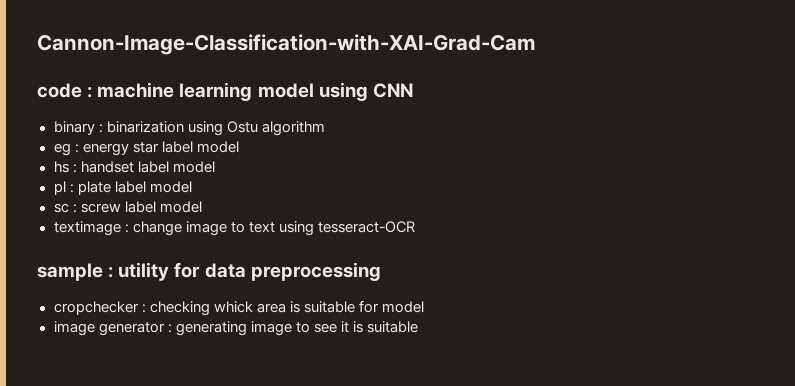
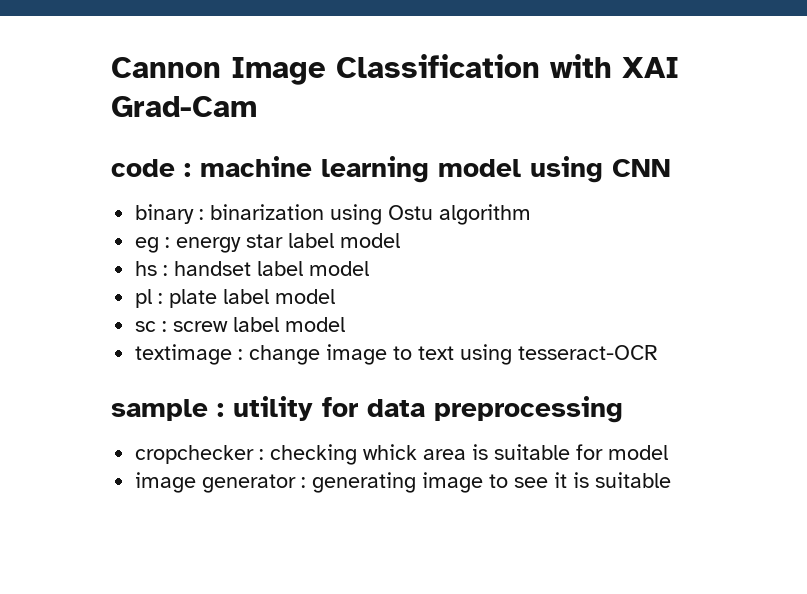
- Cannon-Image-Classification-with-XAI-Grad-Cam
+ Cannon Image Classification with XAI Grad-Cam

